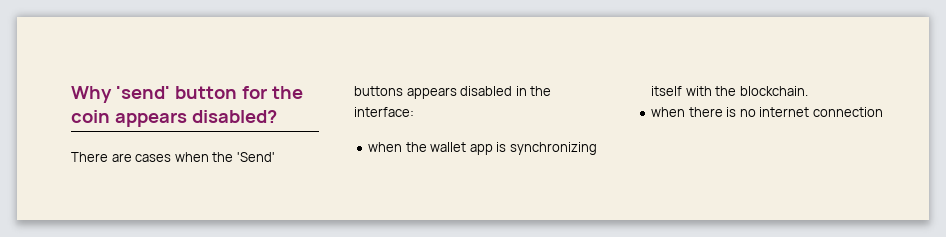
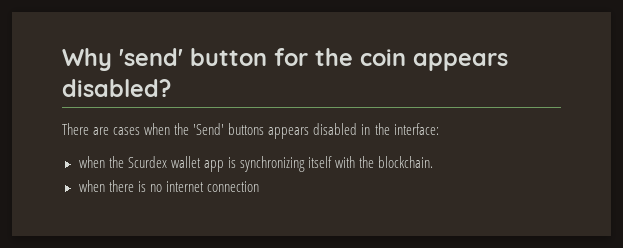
- when the wallet app is synchronizing itself with the blockchain.
+ when the Scurdex wallet app is synchronizing itself with the blockchain.

